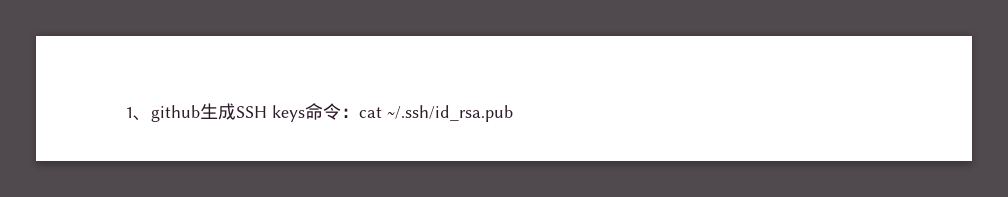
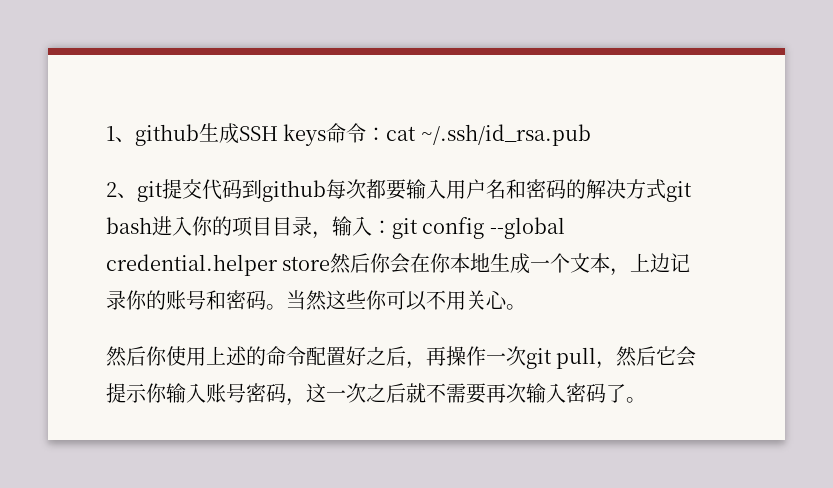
+ 2、git提交代码到github每次都要输入用户名和密码的解决方式git bash进入你的项目目录，输入：git config --global credential.helper store然后你会在你本地生成一个文本，上边记录你的账号和密码。当然这些你可以不用关心。
+ 然后你使用上述的命令配置好之后，再操作一次git pull，然后它会提示你输入账号密码，这一次之后就不需要再次输入密码了。

